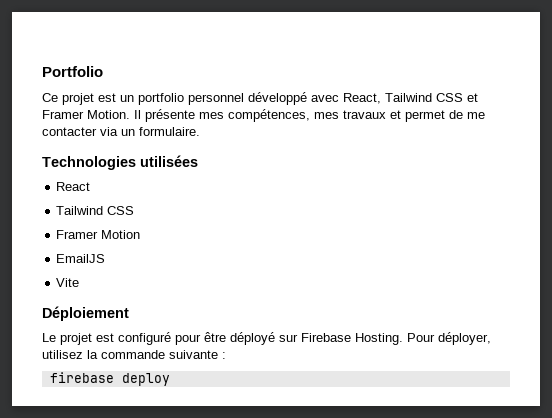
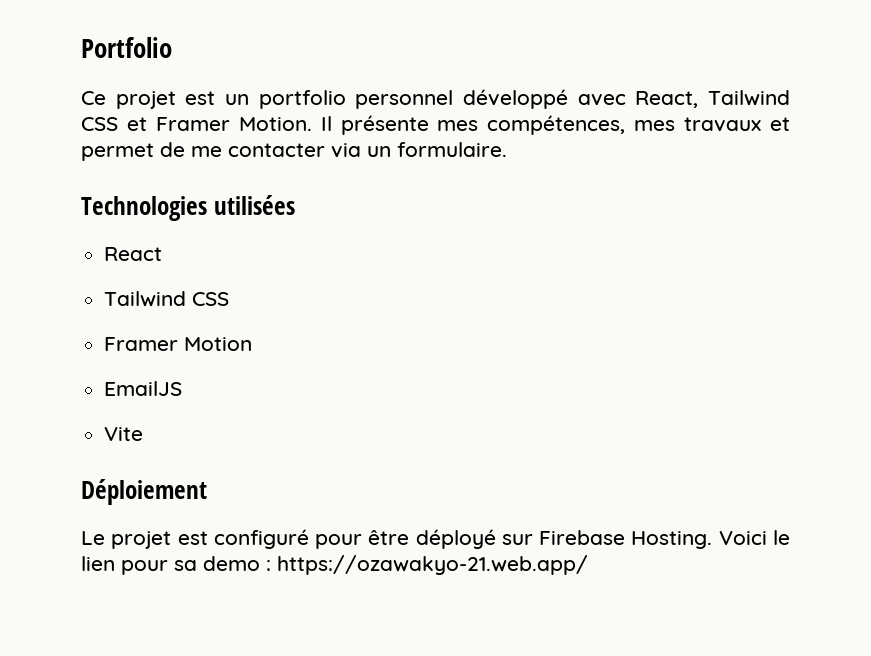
- Pour déployer, utilisez la commande suivante :
- firebase deploy
+ Voici le lien pour sa demo : https://ozawakyo-21.web.app/

